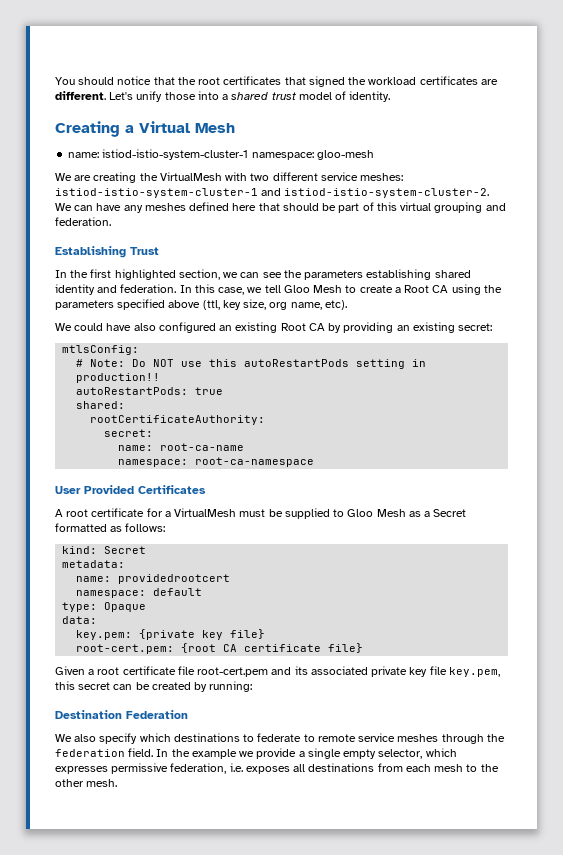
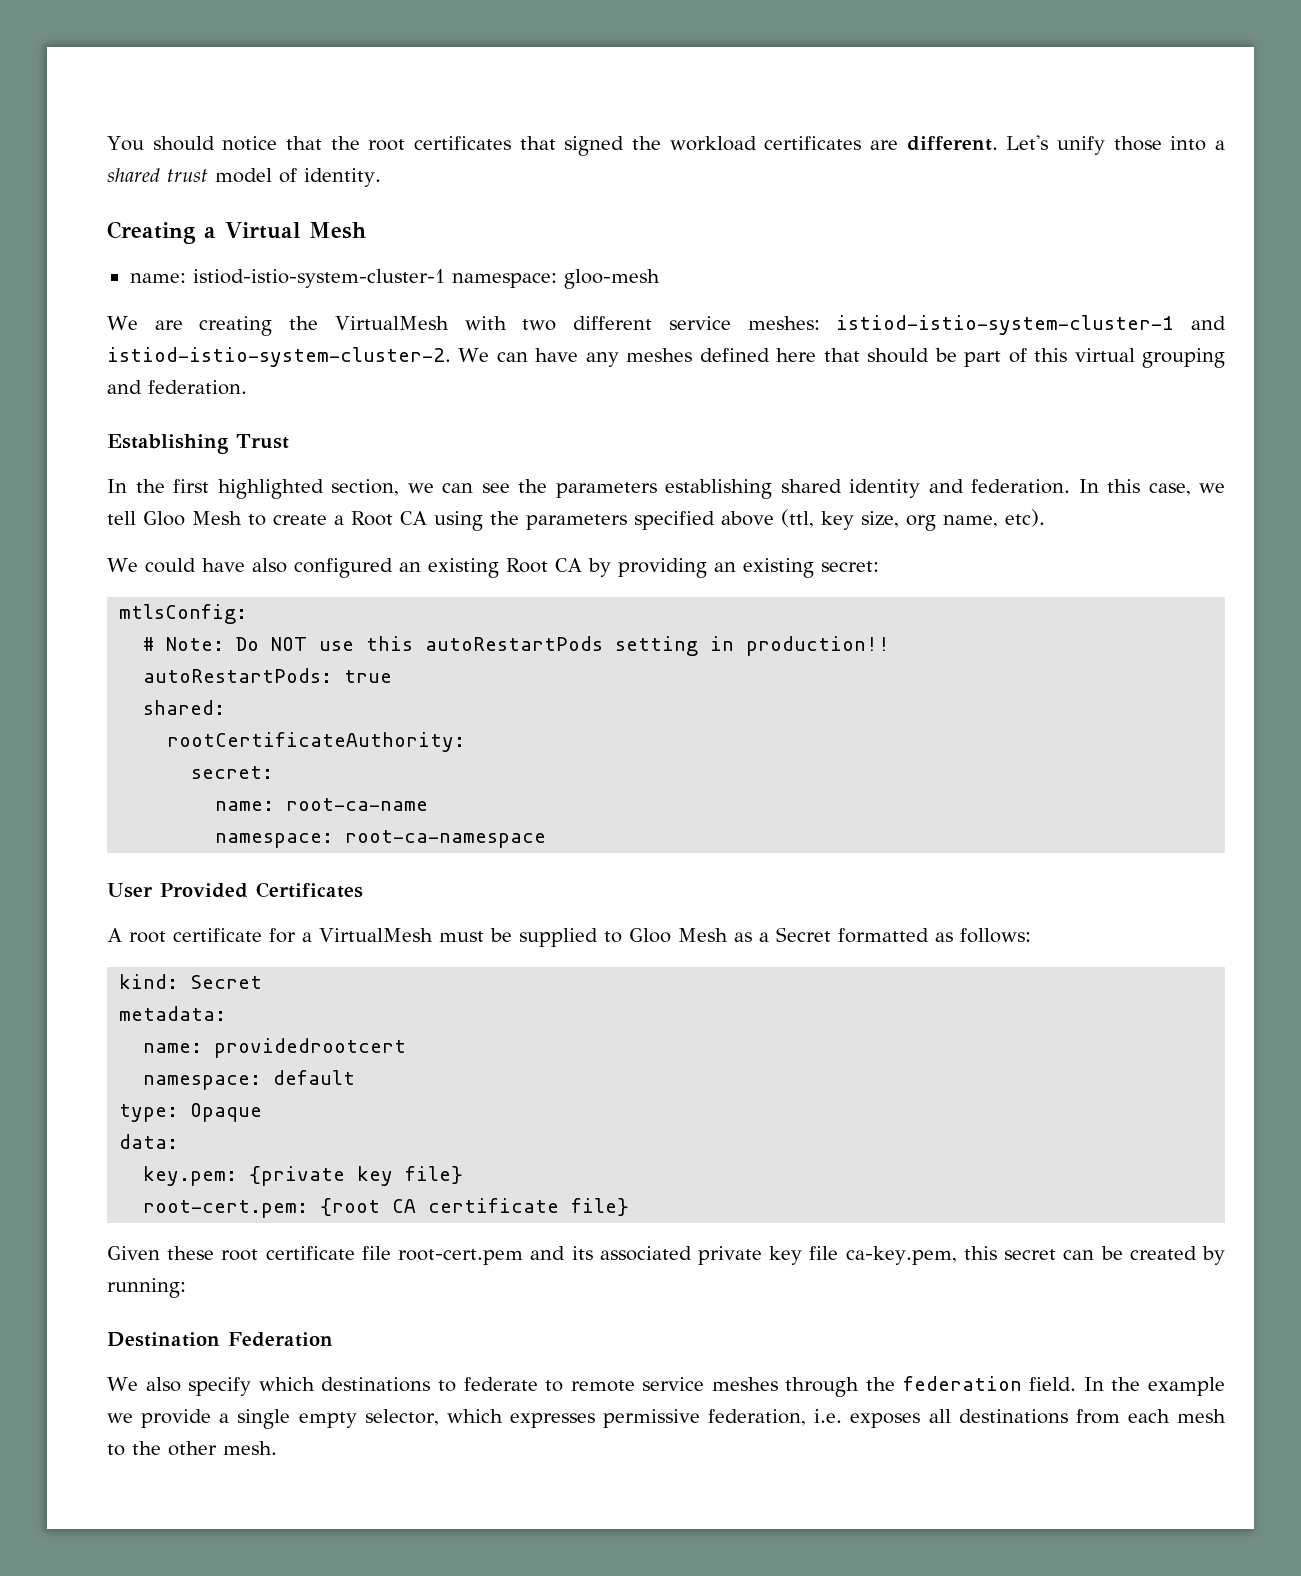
- Given a root certificate file root-cert.pem and its associated private key file key.pem, this secret can be created by running:
+ Given these root certificate file root-cert.pem and its associated private key file ca-key.pem, this secret can be created by running:

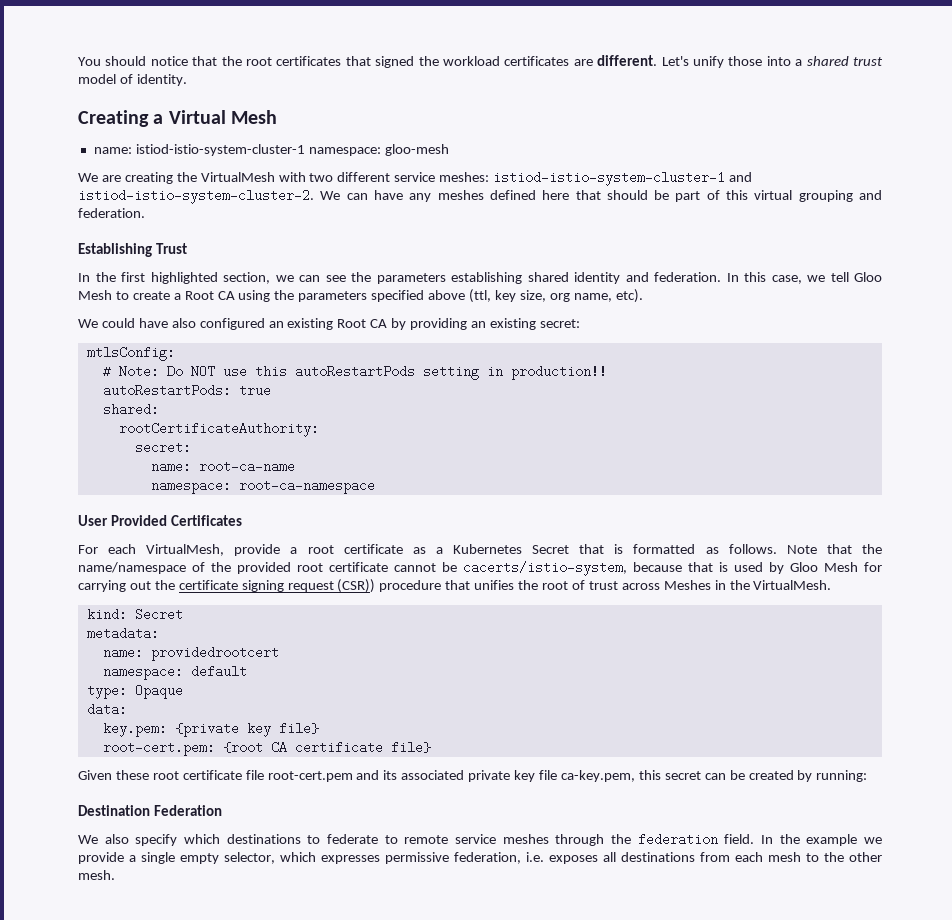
- A root certificate for a VirtualMesh must be supplied to Gloo Mesh as a Secret formatted as follows:
+ For each VirtualMesh, provide a root certificate as a Kubernetes Secret that is formatted as follows. Note that the name/namespace of the provided root certificate cannot be cacerts/istio-system, because that is used by Gloo Mesh for carrying out the certificate signing request (CSR)) procedure that unifies the root of trust across Meshes in the VirtualMesh.

